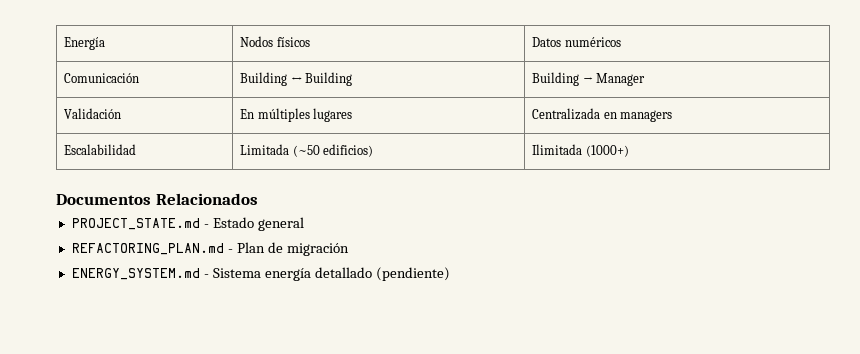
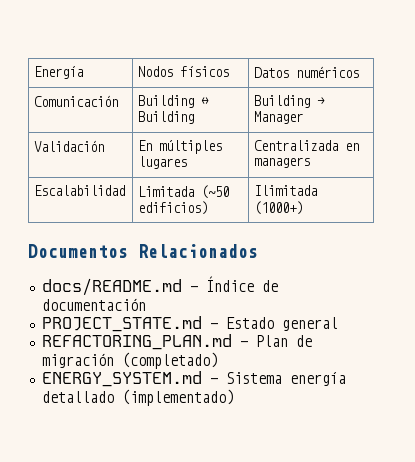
+ docs/README.md - Índice de documentación
- REFACTORING_PLAN.md - Plan de migración
+ REFACTORING_PLAN.md - Plan de migración (completado)
- ENERGY_SYSTEM.md - Sistema energía detallado (pendiente)
+ ENERGY_SYSTEM.md - Sistema energía detallado (implementado)

